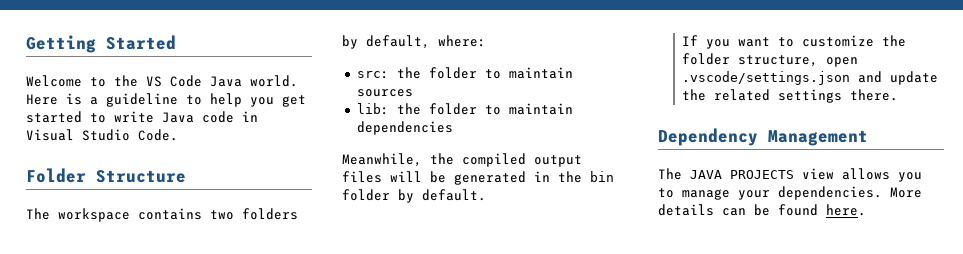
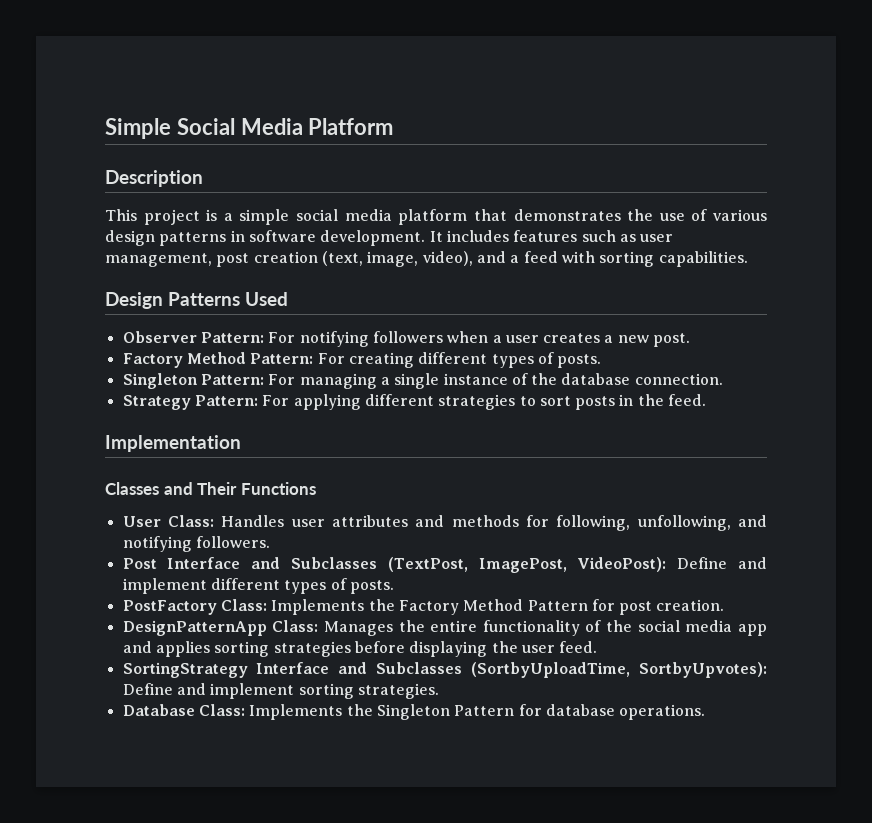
- Getting Started
- Welcome to the VS Code Java world. Here is a guideline to help you get started to write Java code in Visual Studio Code.
- Folder Structure
- The workspace contains two folders by default, where:
- src: the folder to maintain sources
- lib: the folder to maintain dependencies
- Meanwhile, the compiled output files will be generated in the bin folder by default.
- If you want to customize the folder structure, open .vscode/settings.json and update the related settings there.
- Dependency Management
- The JAVA PROJECTS view allows you to manage your dependencies. More details can be found here.
+ Simple Social Media Platform
+ Description
+ This project is a simple social media platform that demonstrates the use of various design patterns in software development. It includes features such as user management, post creation (text, image, video), and a feed with sorting capabilities.
+ Design Patterns Used
+ Observer Pattern: For notifying followers when a user creates a new post.
+ Factory Method Pattern: For creating different types of posts.
+ Singleton Pattern: For managing a single instance of the database connection.
+ Strategy Pattern: For applying different strategies to sort posts in the feed.
+ Implementation
+ Classes and Their Functions
+ User Class: Handles user attributes and methods for following, unfollowing, and notifying followers.
+ Post Interface and Subclasses (TextPost, ImagePost, VideoPost): Define and implement different types of posts.
+ PostFactory Class: Implements the Factory Method Pattern for post creation.
+ DesignPatternApp Class: Manages the entire functionality of the social media app and applies sorting strategies before displaying the user feed.
+ SortingStrategy Interface and Subclasses (SortbyUploadTime, SortbyUpvotes): Define and implement sorting strategies.
+ Database Class: Implements the Singleton Pattern for database operations.

